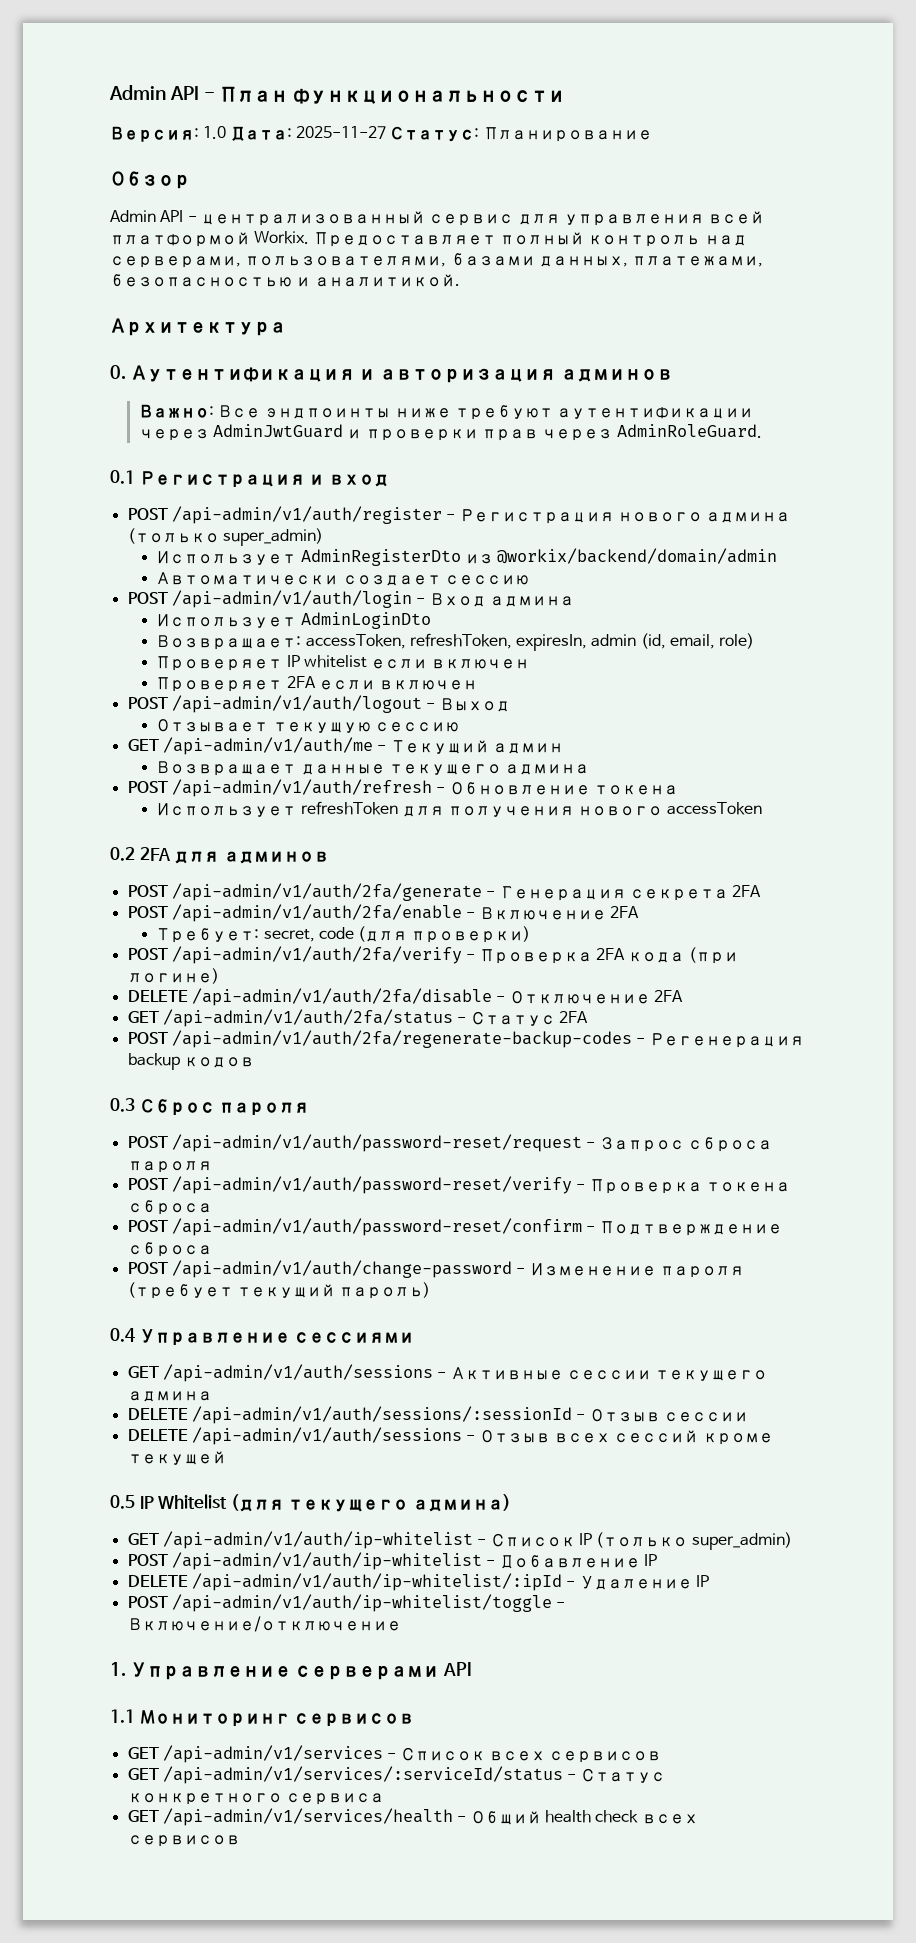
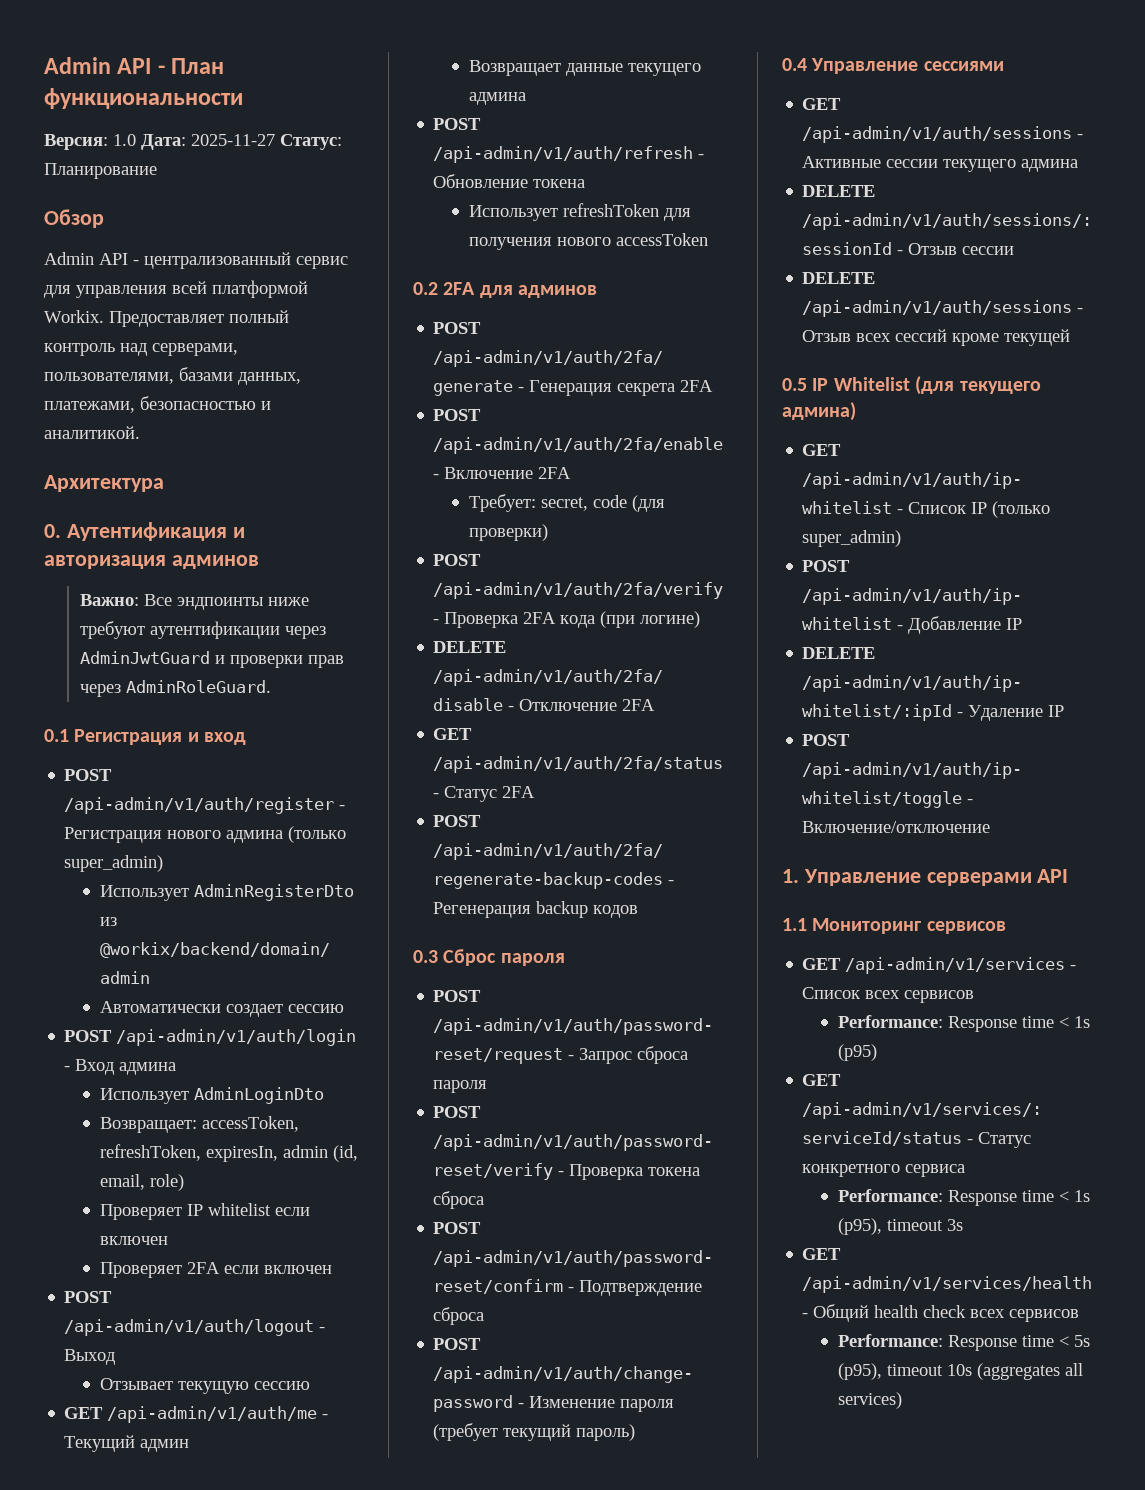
+ Performance: Response time < 1s (p95)
+ Performance: Response time < 1s (p95), timeout 3s
+ Performance: Response time < 5s (p95), timeout 10s (aggregates all services)

